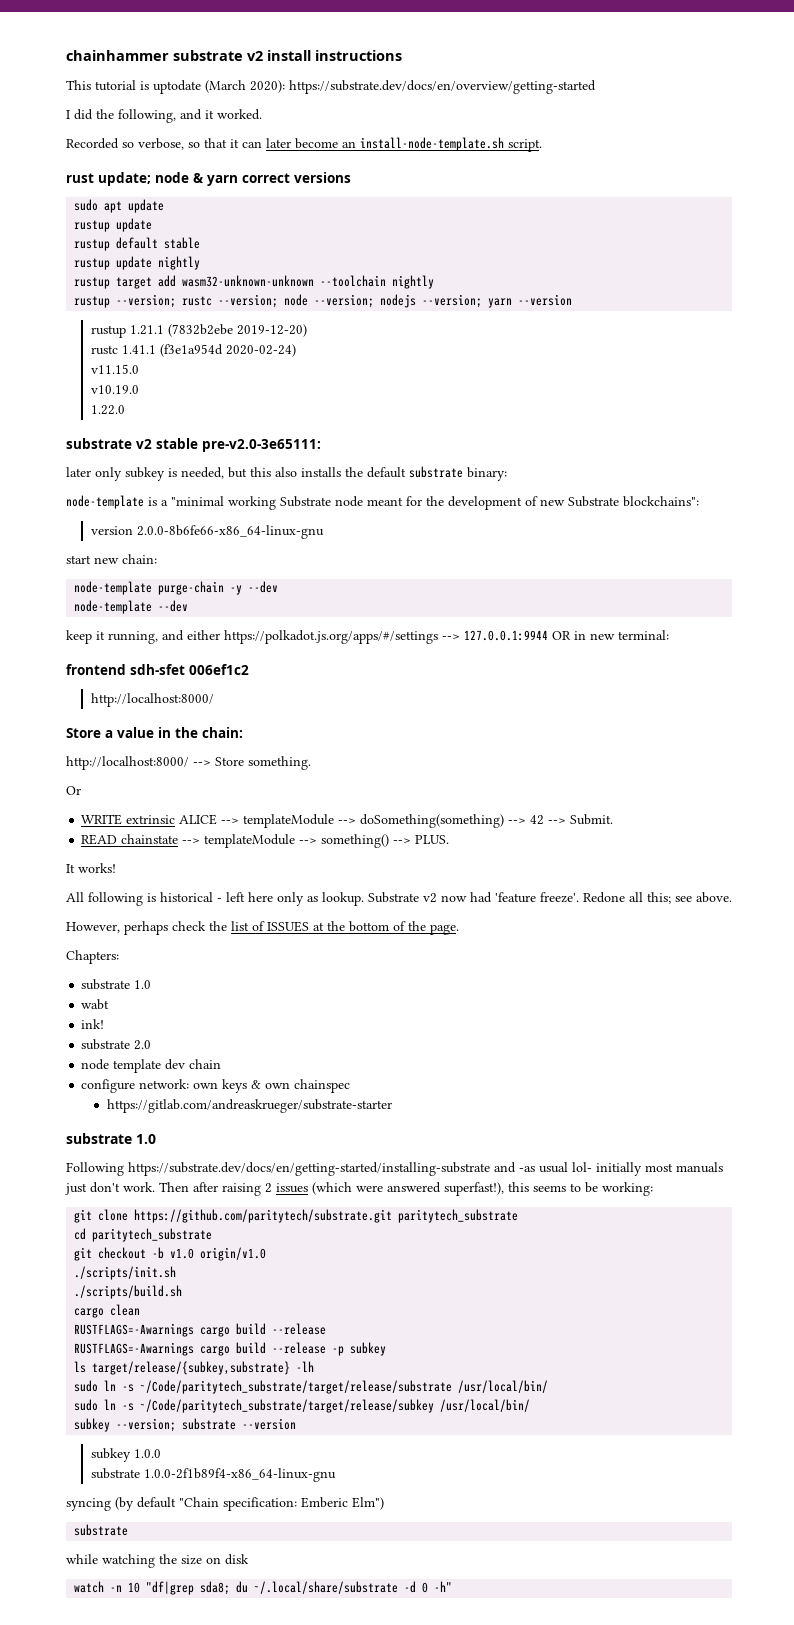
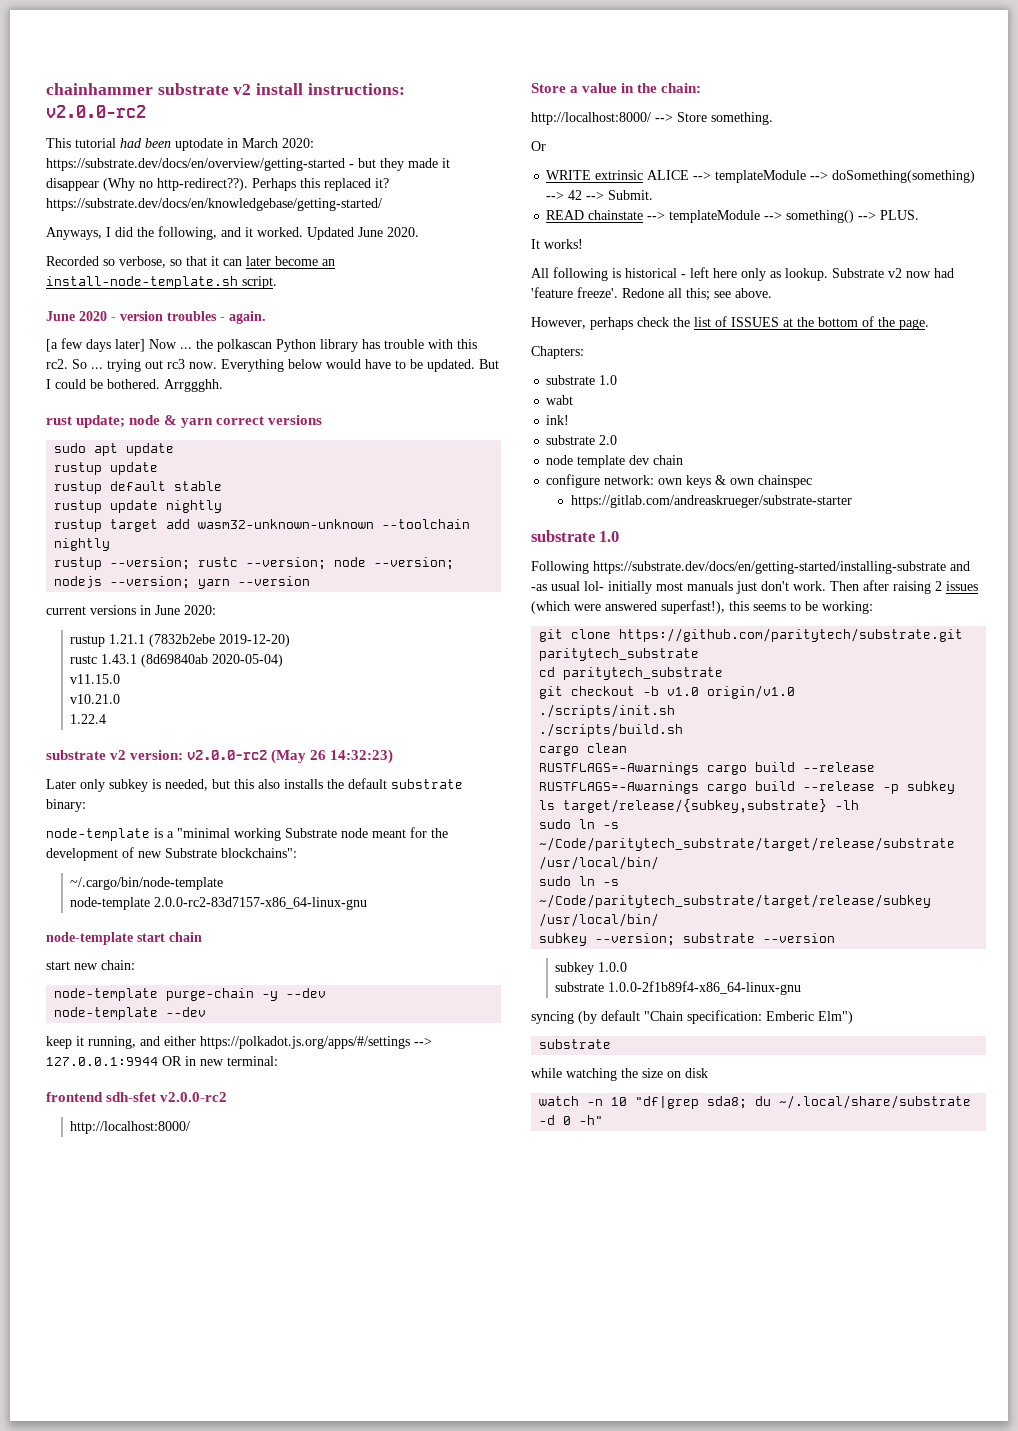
- chainhammer substrate v2 install instructions
+ chainhammer substrate v2 install instructions: v2.0.0-rc2
- This tutorial is uptodate (March 2020): https://substrate.dev/docs/en/overview/getting-started
- I did the following, and it worked.
+ This tutorial had been uptodate in March 2020: https://substrate.dev/docs/en/overview/getting-started - but they made it disappear (Why no http-redirect??). Perhaps this replaced it? https://substrate.dev/docs/en/knowledgebase/getting-started/
+ Anyways, I did the following, and it worked. Updated June 2020.
+ June 2020 - version troubles - again.
+ [a few days later] Now ... the polkascan Python library has trouble with this rc2. So ... trying out rc3 now. Everything below would have to be updated. But I could be bothered. Arrggghh.
+ current versions in June 2020:
- rustc 1.41.1 (f3e1a954d 2020-02-24)
+ rustc 1.43.1 (8d69840ab 2020-05-04)
- v10.19.0
- 1.22.0
- substrate v2 stable pre-v2.0-3e65111:
- later only subkey is needed, but this also installs the default substrate binary:
+ v10.21.0
+ 1.22.4
+ substrate v2 version: v2.0.0-rc2 (May 26 14:32:23)
+ Later only subkey is needed, but this also installs the default substrate binary:
- version 2.0.0-8b6fe66-x86_64-linux-gnu
+ ~/.cargo/bin/node-template
+ node-template 2.0.0-rc2-83d7157-x86_64-linux-gnu
+ node-template start chain
- frontend sdh-sfet 006ef1c2
+ frontend sdh-sfet v2.0.0-rc2

